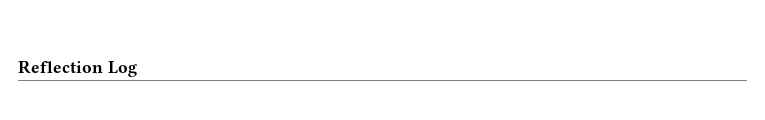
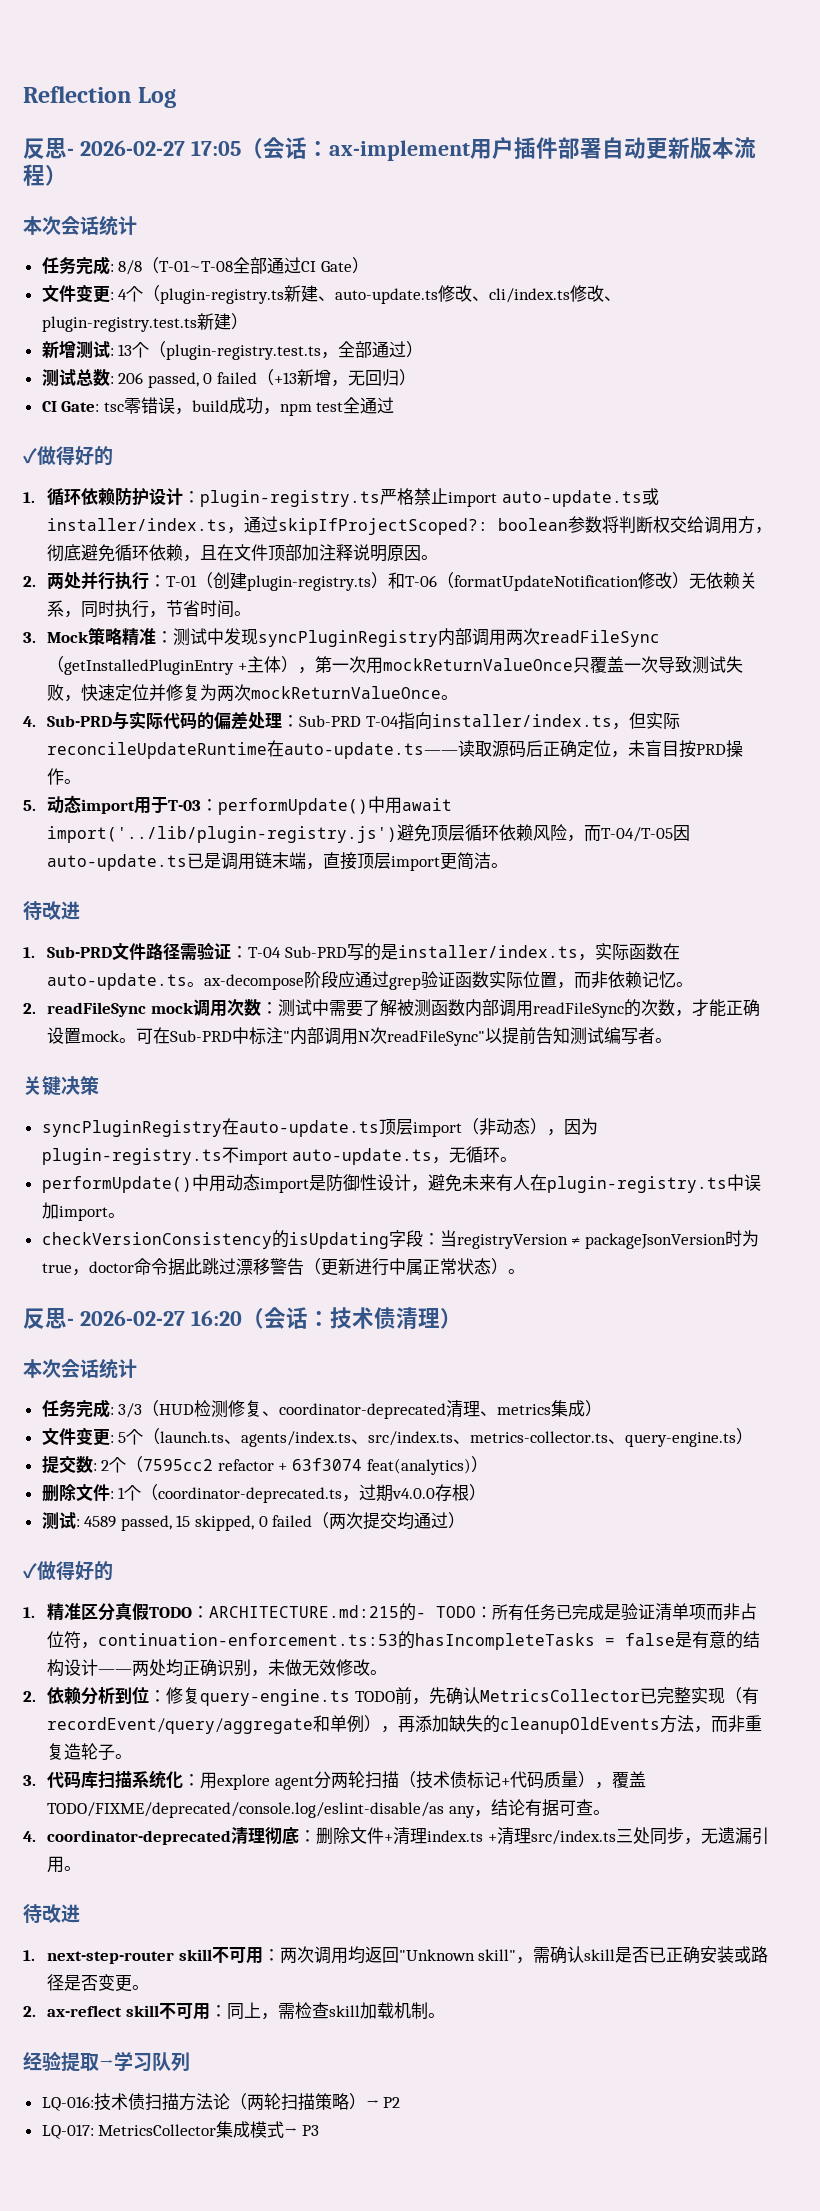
+ 反思- 2026-02-27 17:05（会话：ax-implement用户插件部署自动更新版本流程）
+ 本次会话统计
+ 任务完成: 8/8（T-01~T-08全部通过CI Gate）
+ 文件变更: 4个（plugin-registry.ts新建、auto-update.ts修改、cli/index.ts修改、plugin-registry.test.ts新建）
+ 新增测试: 13个（plugin-registry.test.ts，全部通过）
+ 测试总数: 206 passed, 0 failed（+13新增，无回归）
+ CI Gate: tsc零错误，build成功，npm test全通过
+ ✓做得好的
+ 1.循环依赖防护设计：plugin-registry.ts严格禁止import auto-update.ts或installer/index.ts，通过skipIfProjectScoped?: boolean参数将判断权交给调用方，彻底避免循环依赖，且在文件顶部加注释说明原因。
+ 2.两处并行执行：T-01（创建plugin-registry.ts）和T-06（formatUpdateNotification修改）无依赖关系，同时执行，节省时间。
+ 3. Mock策略精准：测试中发现syncPluginRegistry内部调用两次readFileSync（getInstalledPluginEntry +主体），第一次用mockReturnValueOnce只覆盖一次导致测试失败，快速定位并修复为两次mockReturnValueOnce。
+ 4. Sub-PRD与实际代码的偏差处理：Sub-PRD T-04指向installer/index.ts，但实际reconcileUpdateRuntime在auto-update.ts——读取源码后正确定位，未盲目按PRD操作。
+ 5.动态import用于T-03：performUpdate()中用await import('../lib/plugin-registry.js')避免顶层循环依赖风险，而T-04/T-05因auto-update.ts已是调用链末端，直接顶层import更简洁。
+ 待改进
+ 1. Sub-PRD文件路径需验证：T-04 Sub-PRD写的是installer/index.ts，实际函数在auto-update.ts。ax-decompose阶段应通过grep验证函数实际位置，而非依赖记忆。
+ 2. readFileSync mock调用次数：测试中需要了解被测函数内部调用readFileSync的次数，才能正确设置mock。可在Sub-PRD中标注"内部调用N次readFileSync"以提前告知测试编写者。
+ 关键决策
+ syncPluginRegistry在auto-update.ts顶层import（非动态），因为plugin-registry.ts不import auto-update.ts，无循环。
+ performUpdate()中用动态import是防御性设计，避免未来有人在plugin-registry.ts中误加import。
+ checkVersionConsistency的isUpdating字段：当registryVersion ≠ packageJsonVersion时为true，doctor命令据此跳过漂移警告（更新进行中属正常状态）。
+ 反思- 2026-02-27 16:20（会话：技术债清理）
+ 本次会话统计
+ 任务完成: 3/3（HUD检测修复、coordinator-deprecated清理、metrics集成）
+ 文件变更: 5个（launch.ts、agents/index.ts、src/index.ts、metrics-collector.ts、query-engine.ts）
+ 提交数: 2个（7595cc2 refactor + 63f3074 feat(analytics)）
+ 删除文件: 1个（coordinator-deprecated.ts，过期v4.0.0存根）
+ 测试: 4589 passed, 15 skipped, 0 failed（两次提交均通过）
+ ✓做得好的
+ 1.精准区分真假TODO：ARCHITECTURE.md:215的- TODO：所有任务已完成是验证清单项而非占位符，continuation-enforcement.ts:53的hasIncompleteTasks = false是有意的结构设计——两处均正确识别，未做无效修改。
+ 2.依赖分析到位：修复query-engine.ts TODO前，先确认MetricsCollector已完整实现（有recordEvent/query/aggregate和单例），再添加缺失的cleanupOldEvents方法，而非重复造轮子。
+ 3.代码库扫描系统化：用explore agent分两轮扫描（技术债标记+代码质量），覆盖TODO/FIXME/deprecated/console.log/eslint-disable/as any，结论有据可查。
+ 4. coordinator-deprecated清理彻底：删除文件+清理index.ts +清理src/index.ts三处同步，无遗漏引用。
+ 待改进
+ 1. next-step-router skill不可用：两次调用均返回"Unknown skill"，需确认skill是否已正确安装或路径是否变更。
+ 2. ax-reflect skill不可用：同上，需检查skill加载机制。
+ 经验提取→学习队列
+ LQ-016:技术债扫描方法论（两轮扫描策略）→ P2
+ LQ-017: MetricsCollector集成模式→ P3

